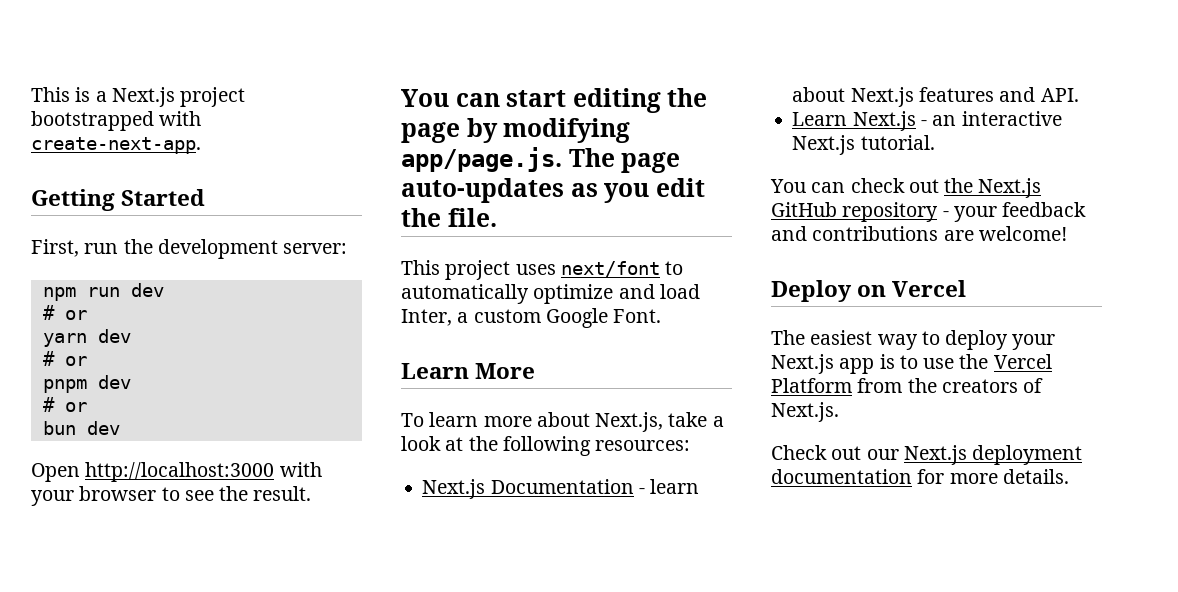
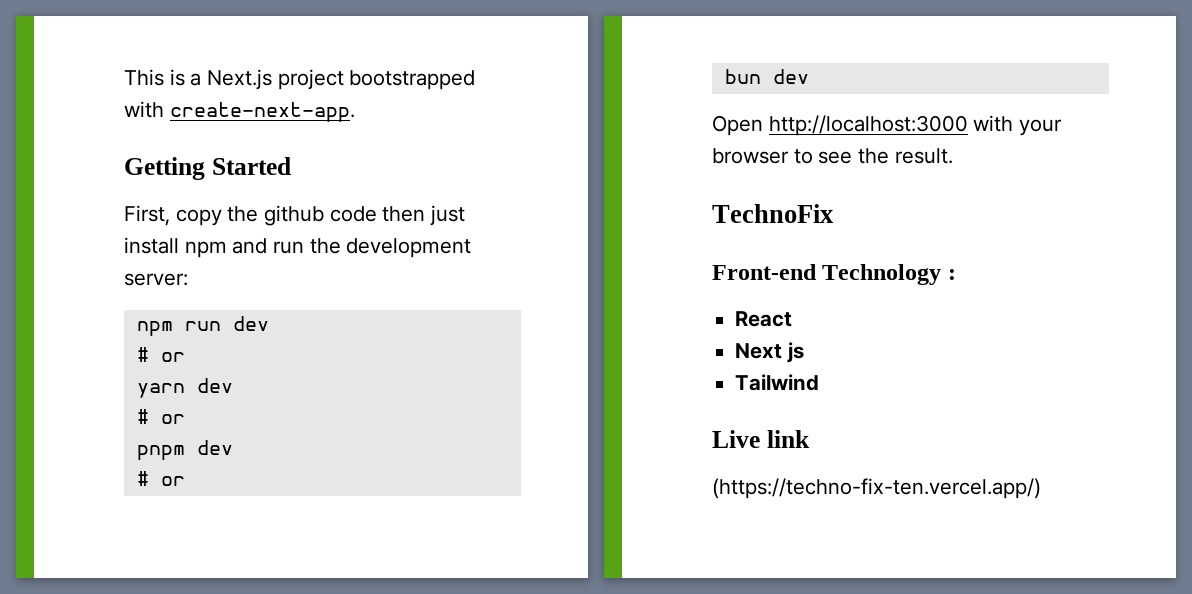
- First, run the development server:
+ First, copy the github code then just install npm and run the development server:
- You can start editing the page by modifying app/page.js. The page auto-updates as you edit the file.
- This project uses next/font to automatically optimize and load Inter, a custom Google Font.
- Learn More
- To learn more about Next.js, take a look at the following resources:
- Next.js Documentation - learn about Next.js features and API.
- Learn Next.js - an interactive Next.js tutorial.
- You can check out the Next.js GitHub repository - your feedback and contributions are welcome!
- Deploy on Vercel
- The easiest way to deploy your Next.js app is to use the Vercel Platform from the creators of Next.js.
- Check out our Next.js deployment documentation for more details.
+ TechnoFix
+ Front-end Technology :
+ React
+ Next js
+ Tailwind
+ Live link
+ (https://techno-fix-ten.vercel.app/)

